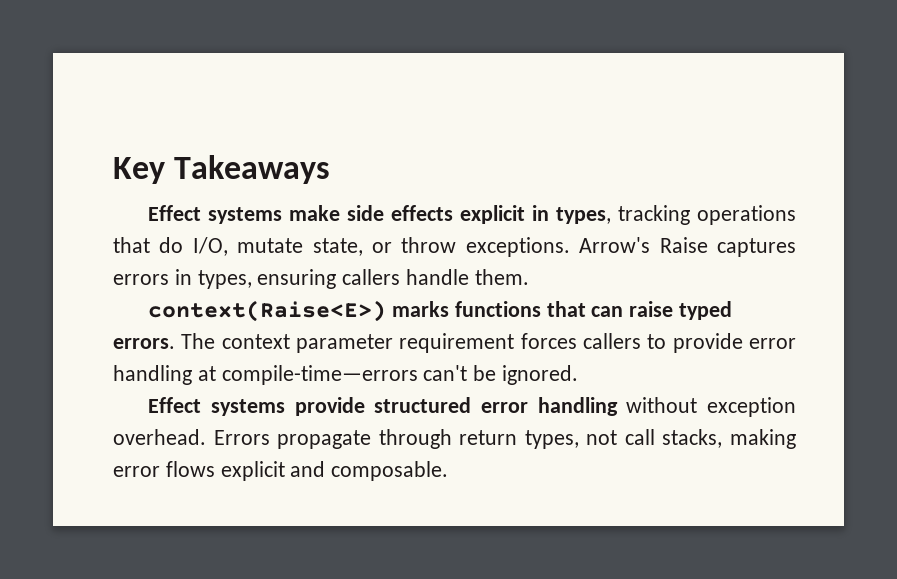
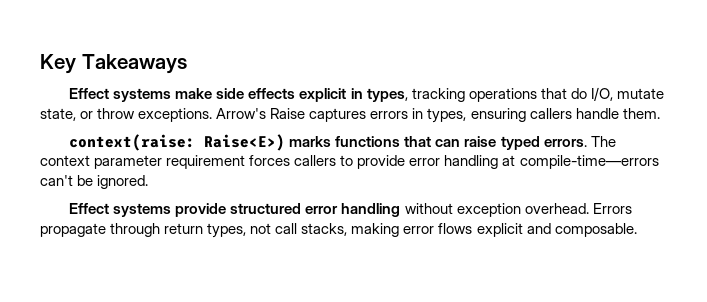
- context(Raise<E>) marks functions that can raise typed errors.
+ context(raise: Raise<E>) marks functions that can raise typed errors.

